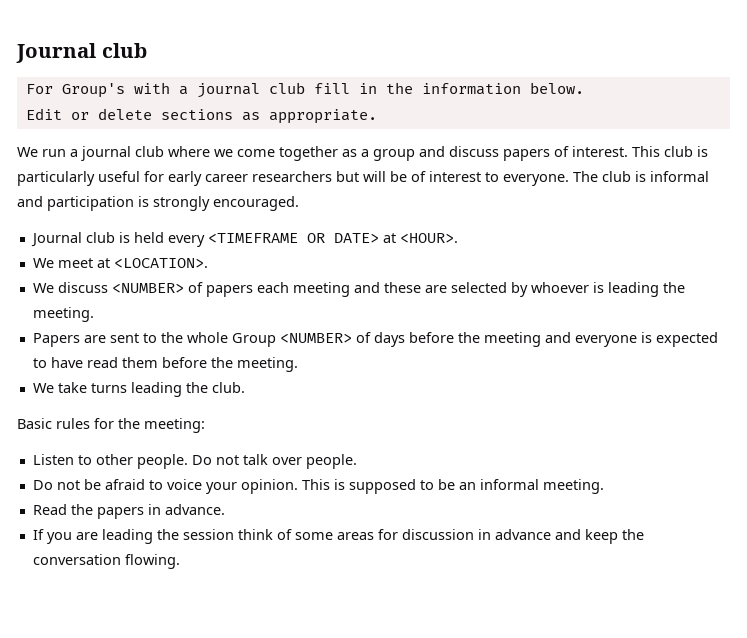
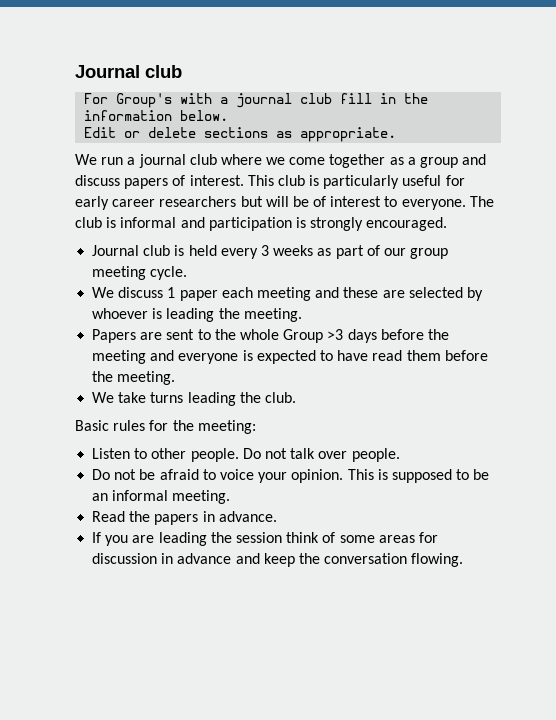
- Journal club is held every <TIMEFRAME OR DATE> at <HOUR>.
- We meet at <LOCATION>.
+ Journal club is held every 3 weeks as part of our group meeting cycle.
- We discuss <NUMBER> of papers each meeting and these are selected by whoever is leading the meeting.
+ We discuss 1 paper each meeting and these are selected by whoever is leading the meeting.
- Papers are sent to the whole Group <NUMBER> of days before the meeting and everyone is expected to have read them before the meeting.
+ Papers are sent to the whole Group >3 days before the meeting and everyone is expected to have read them before the meeting.

